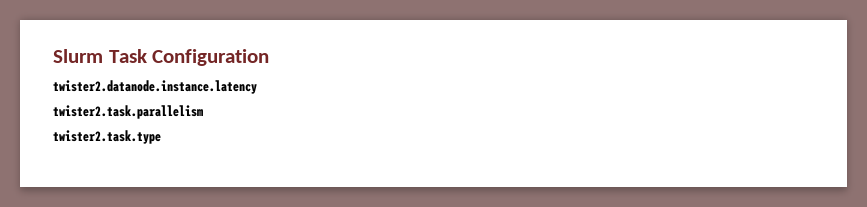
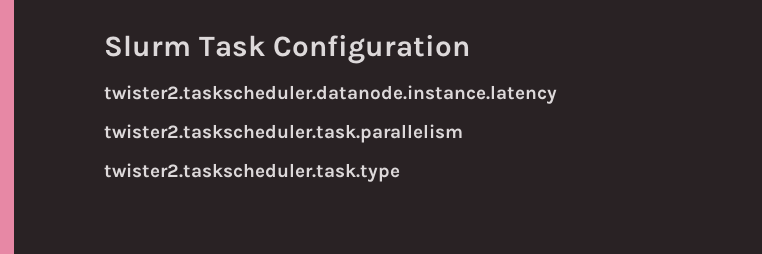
- twister2.datanode.instance.latency
- twister2.task.parallelism
- twister2.task.type
+ twister2.taskscheduler.datanode.instance.latency
+ twister2.taskscheduler.task.parallelism
+ twister2.taskscheduler.task.type

